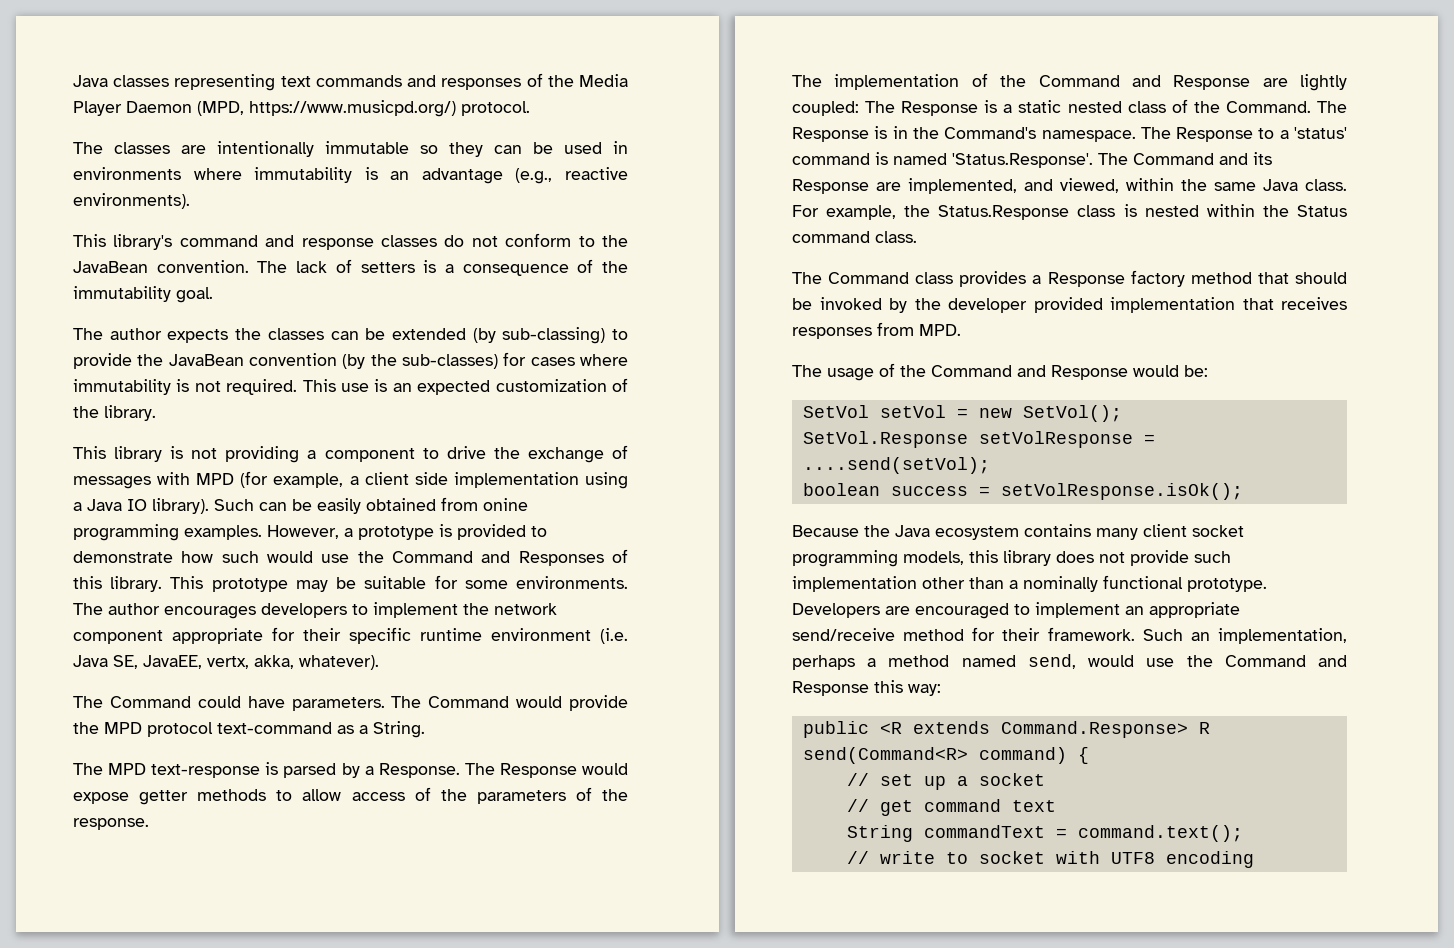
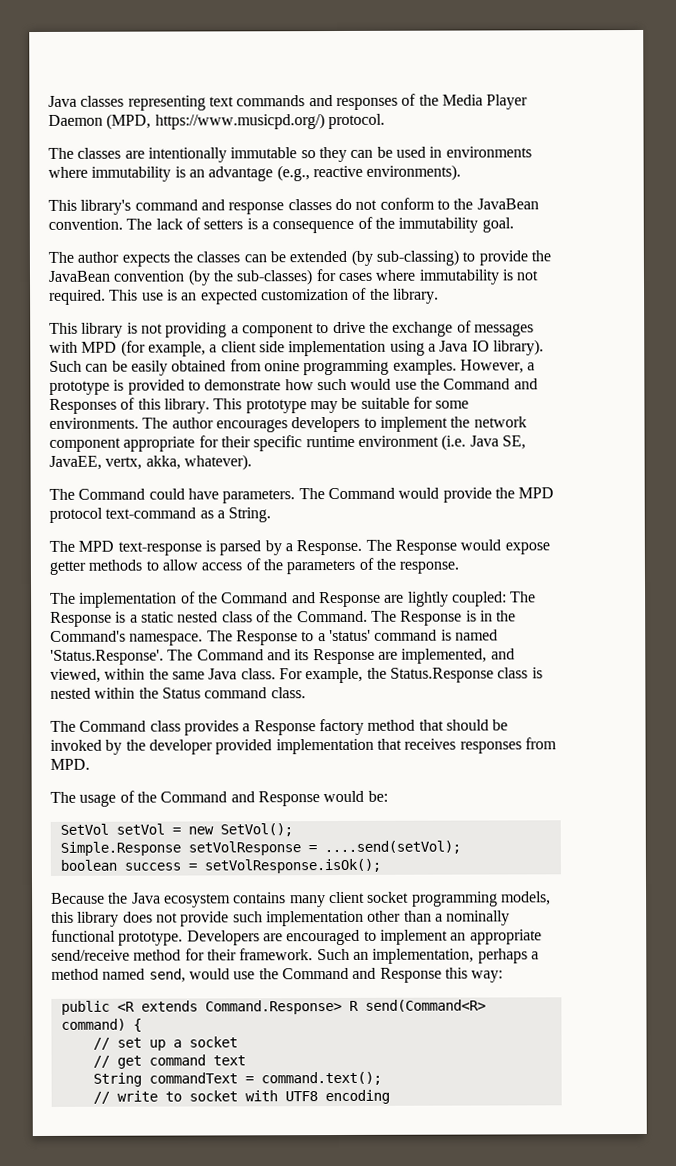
- SetVol.Response setVolResponse = ....send(setVol);
+ Simple.Response setVolResponse = ....send(setVol);

